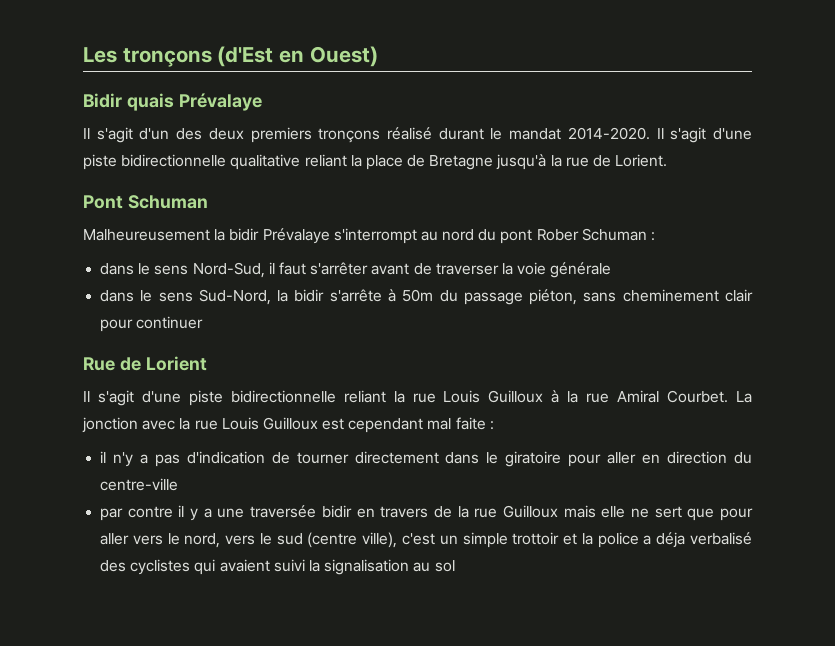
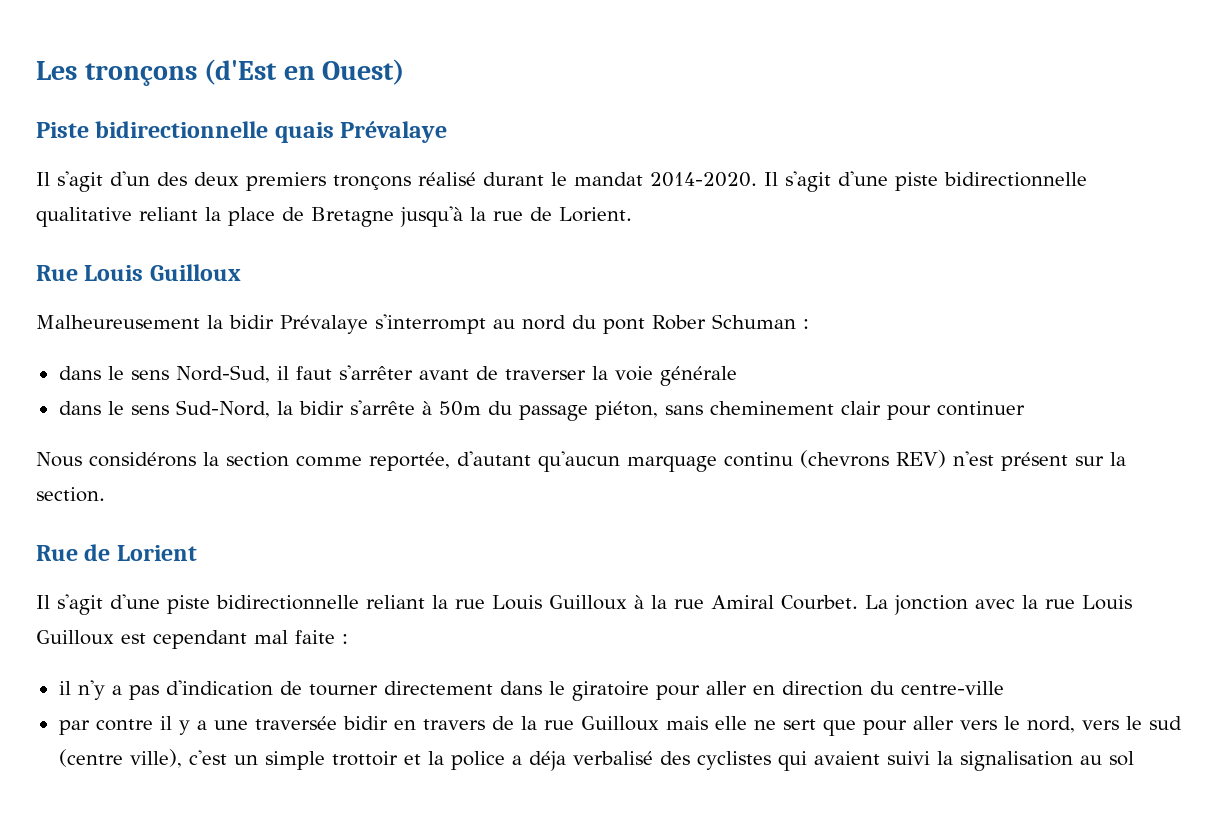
- Bidir quais Prévalaye
+ Piste bidirectionnelle quais Prévalaye
- Pont Schuman
+ Rue Louis Guilloux
+ Nous considérons la section comme reportée, d'autant qu'aucun marquage continu (chevrons REV) n'est présent sur la section.

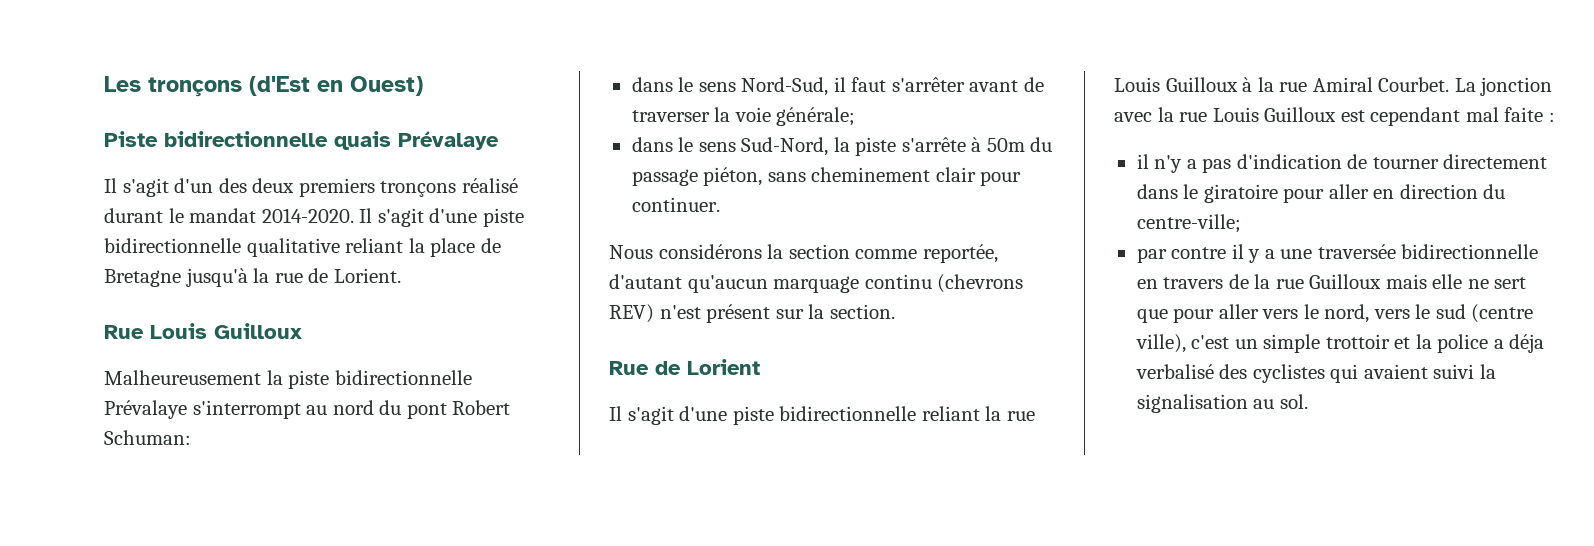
- Malheureusement la bidir Prévalaye s'interrompt au nord du pont Rober Schuman :
+ Malheureusement la piste bidirectionnelle Prévalaye s'interrompt au nord du pont Robert Schuman:
- dans le sens Nord-Sud, il faut s'arrêter avant de traverser la voie générale
+ dans le sens Nord-Sud, il faut s'arrêter avant de traverser la voie générale;
- dans le sens Sud-Nord, la bidir s'arrête à 50m du passage piéton, sans cheminement clair pour continuer
+ dans le sens Sud-Nord, la piste s'arrête à 50m du passage piéton, sans cheminement clair pour continuer.
- il n'y a pas d'indication de tourner directement dans le giratoire pour aller en direction du centre-ville
+ il n'y a pas d'indication de tourner directement dans le giratoire pour aller en direction du centre-ville;
- par contre il y a une traversée bidir en travers de la rue Guilloux mais elle ne sert que pour aller vers le nord, vers le sud (centre ville), c'est un simple trottoir et la police a déja verbalisé des cyclistes qui avaient suivi la signalisation au sol
+ par contre il y a une traversée bidirectionnelle en travers de la rue Guilloux mais elle ne sert que pour aller vers le nord, vers le sud (centre ville), c'est un simple trottoir et la police a déja verbalisé des cyclistes qui avaient suivi la signalisation au sol.

